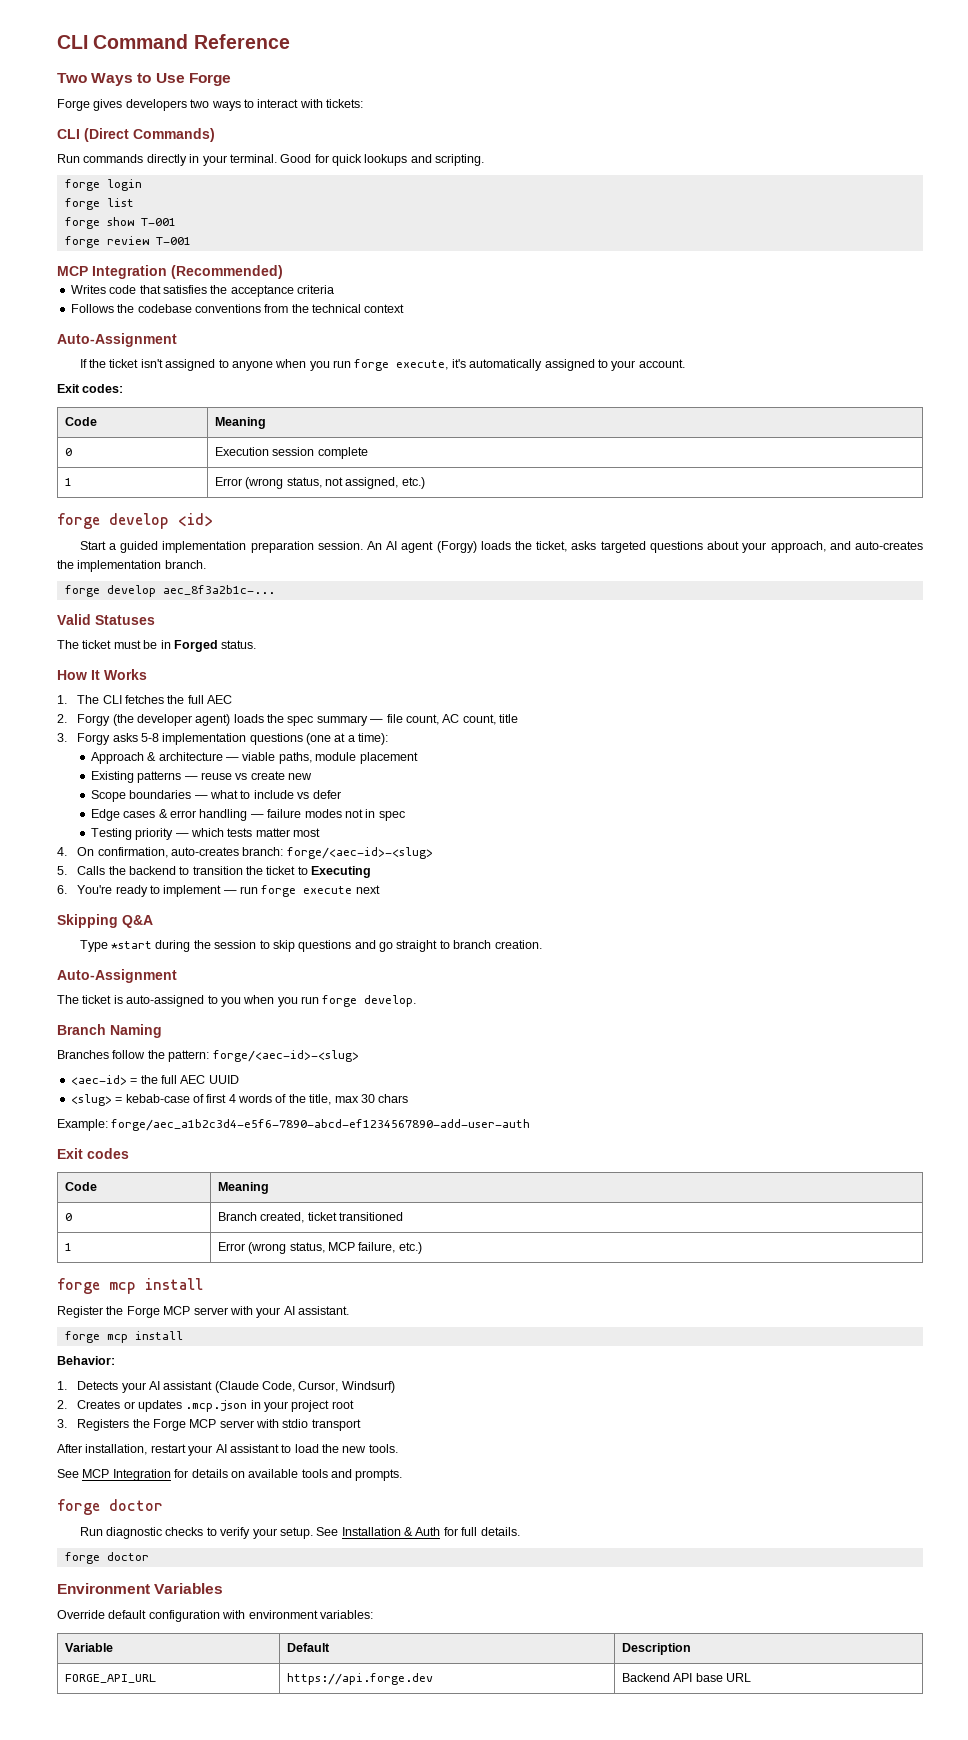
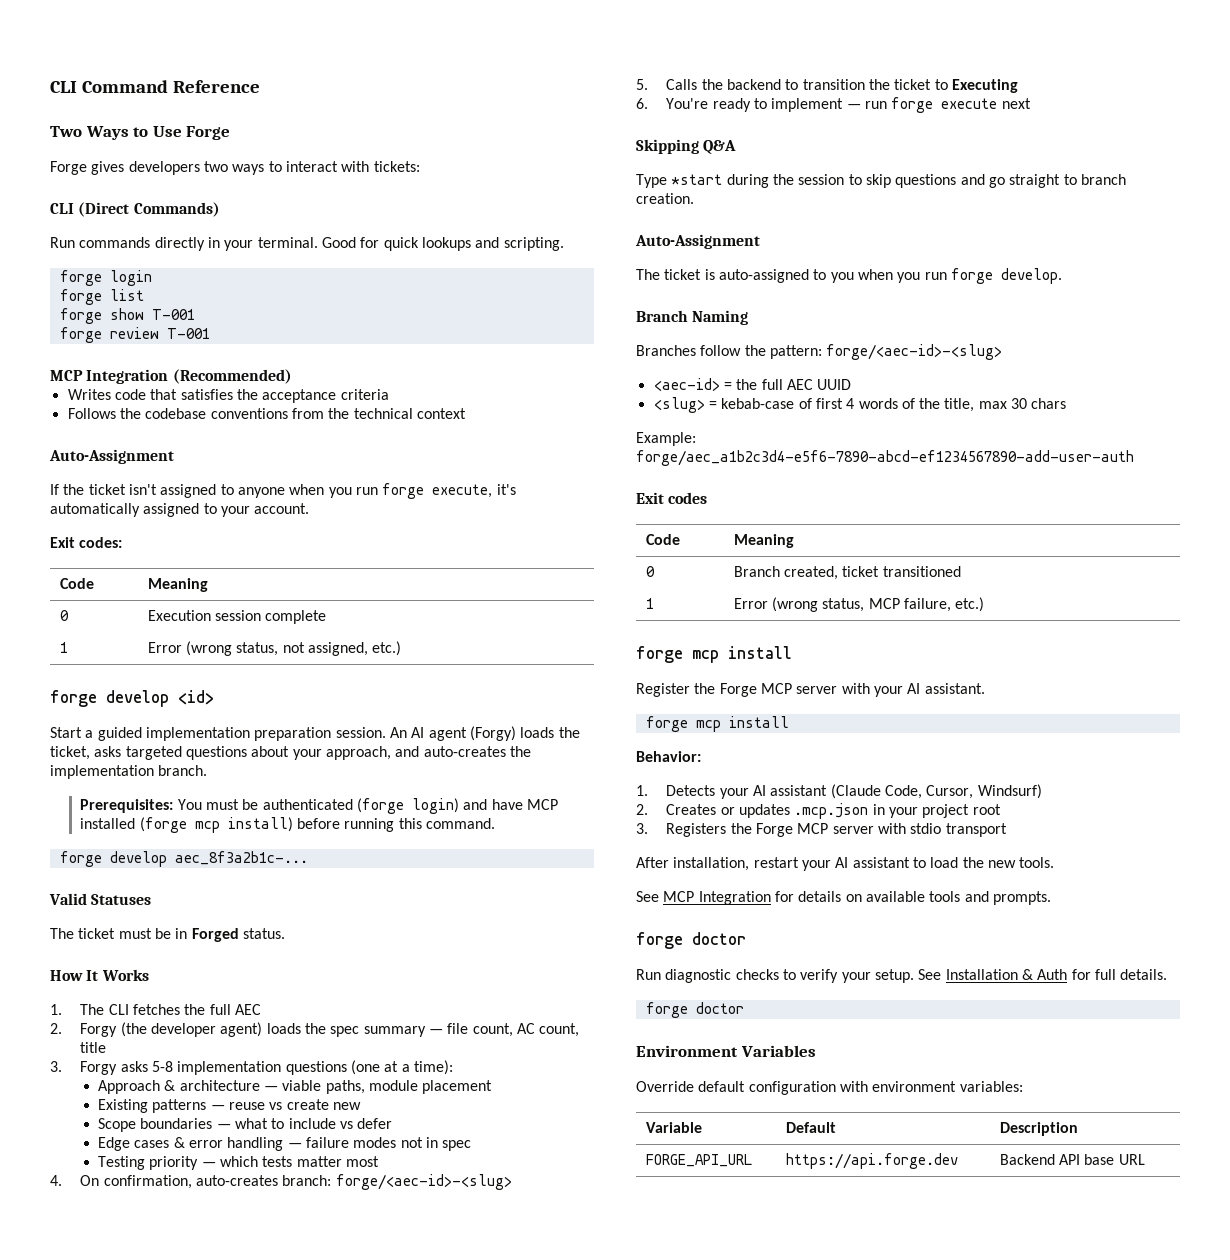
+ Prerequisites: You must be authenticated (forge login) and have MCP installed (forge mcp install) before running this command.

